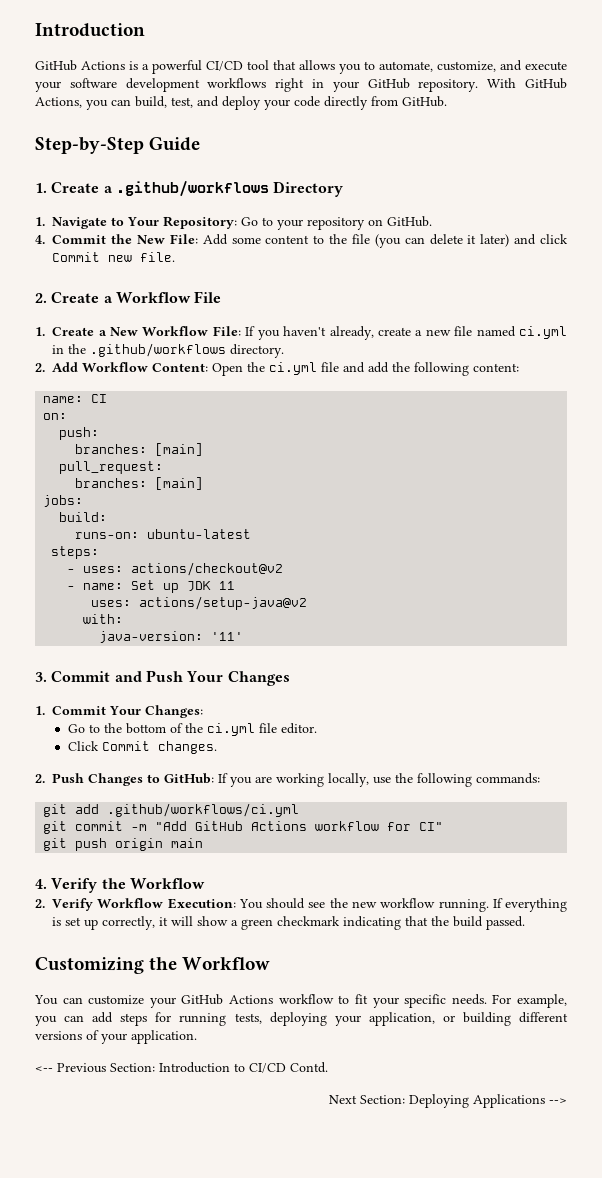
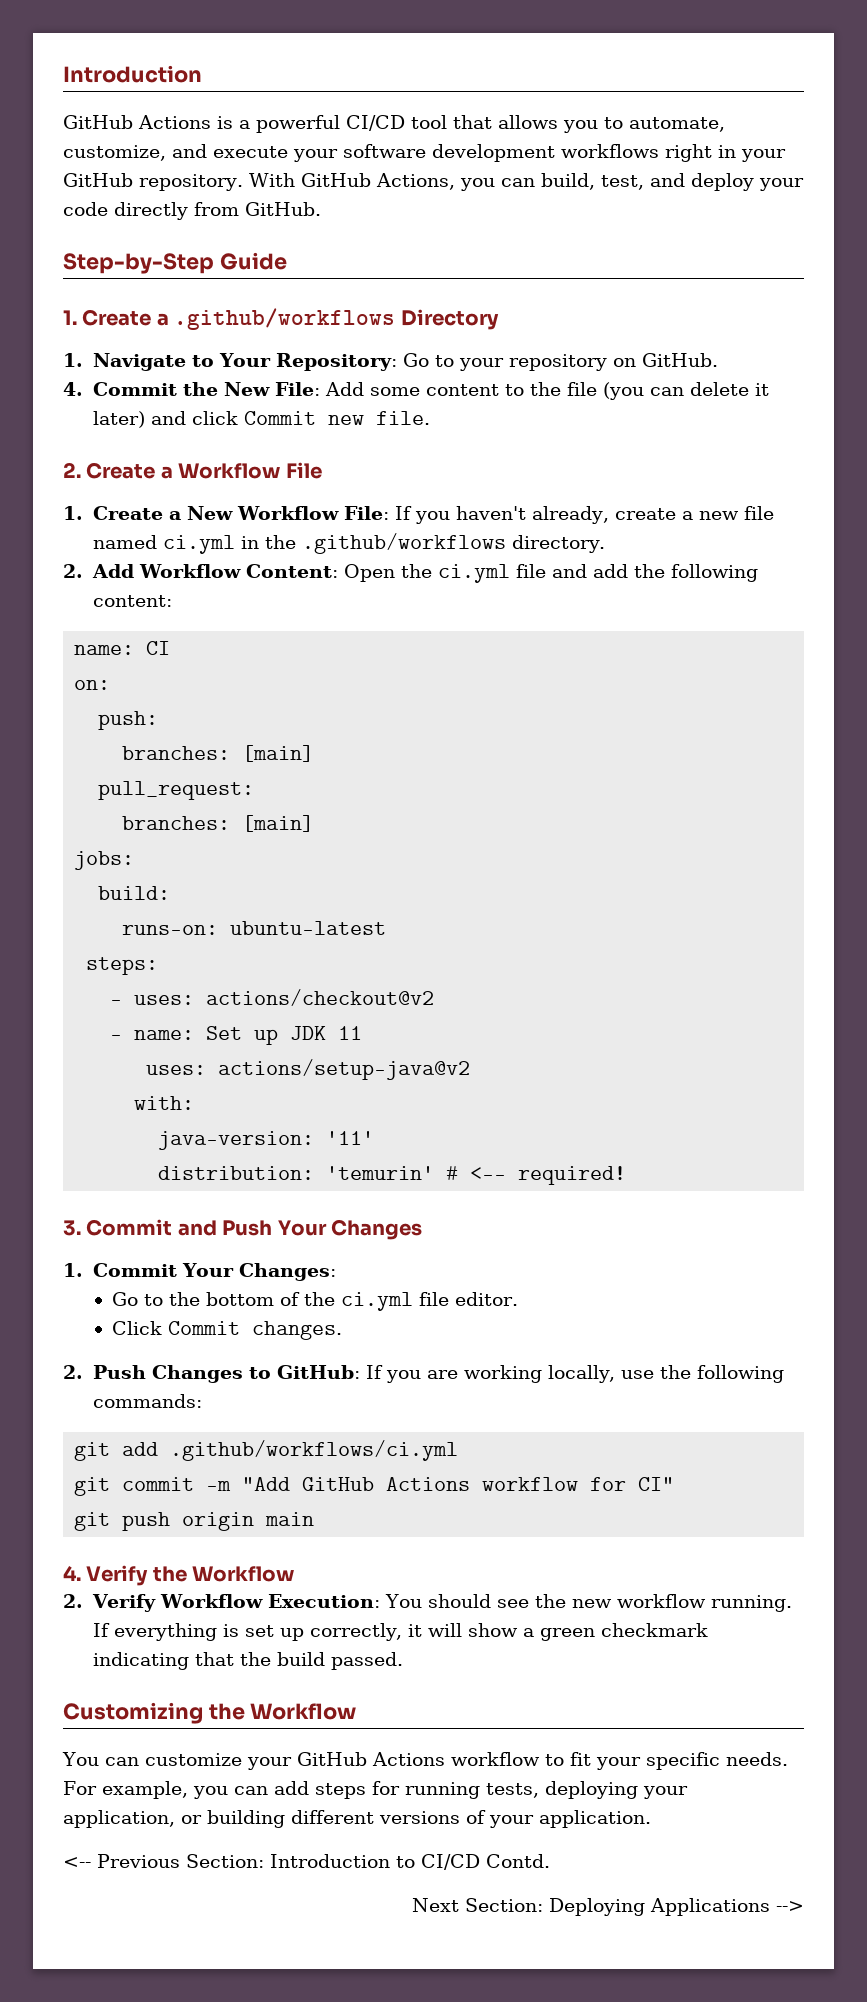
+ distribution: 'temurin' # <-- required!

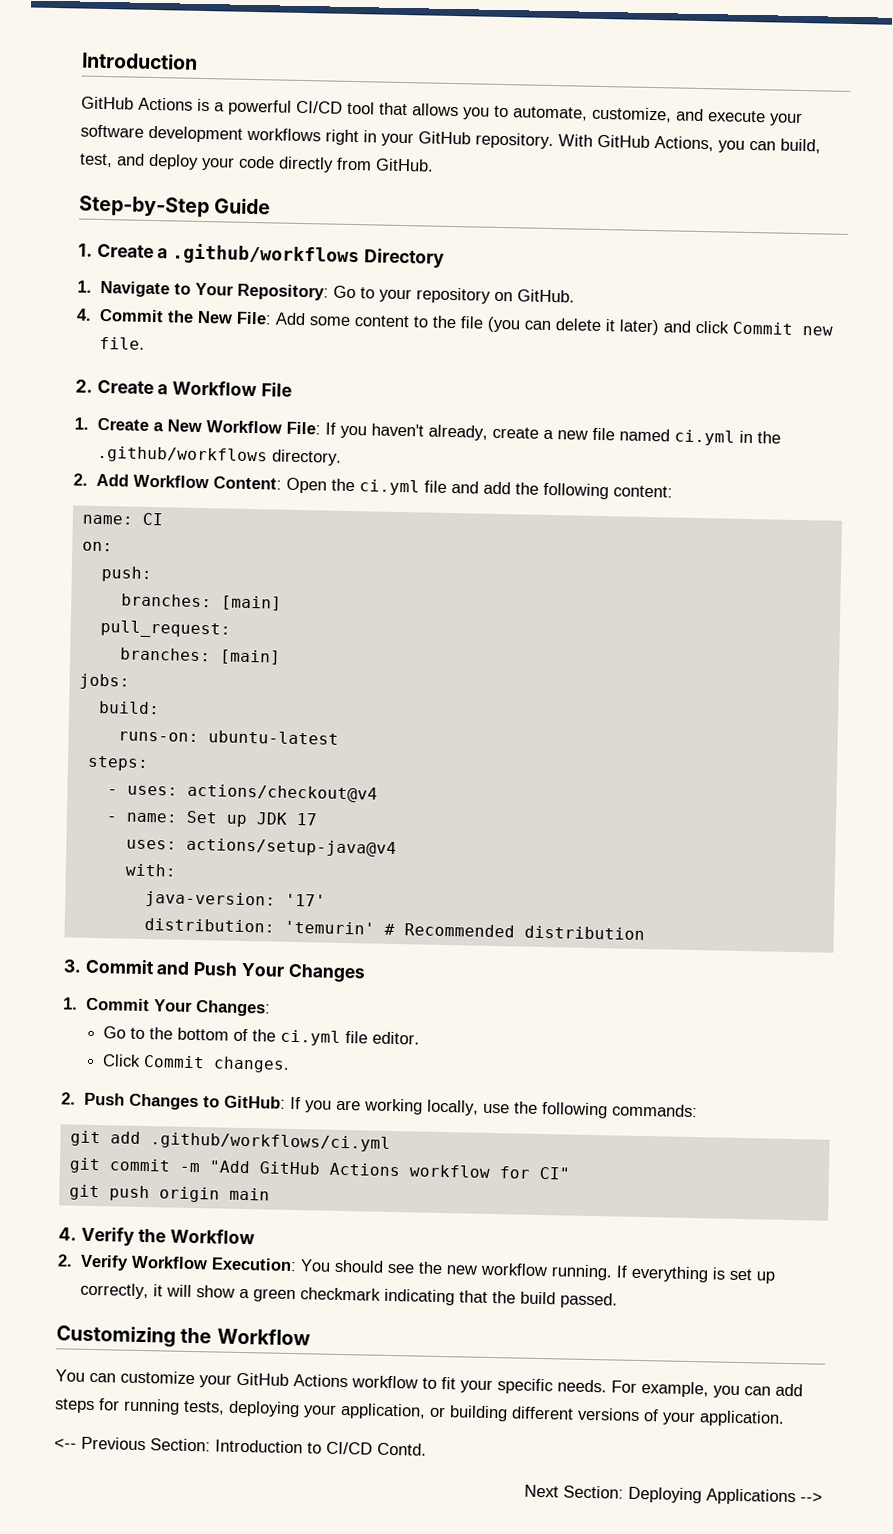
- - uses: actions/checkout@v2
+ - uses: actions/checkout@v4
- - name: Set up JDK 11
- uses: actions/setup-java@v2
+ - name: Set up JDK 17
+ uses: actions/setup-java@v4
- java-version: '11'
+ java-version: '17'
- distribution: 'temurin' # <-- required!
+ distribution: 'temurin' # Recommended distribution

